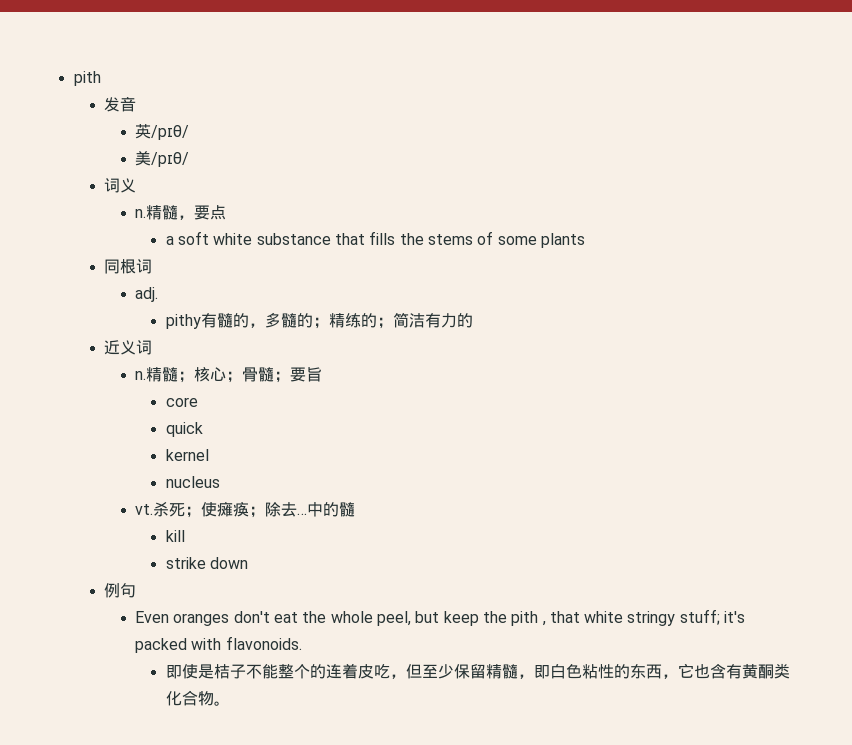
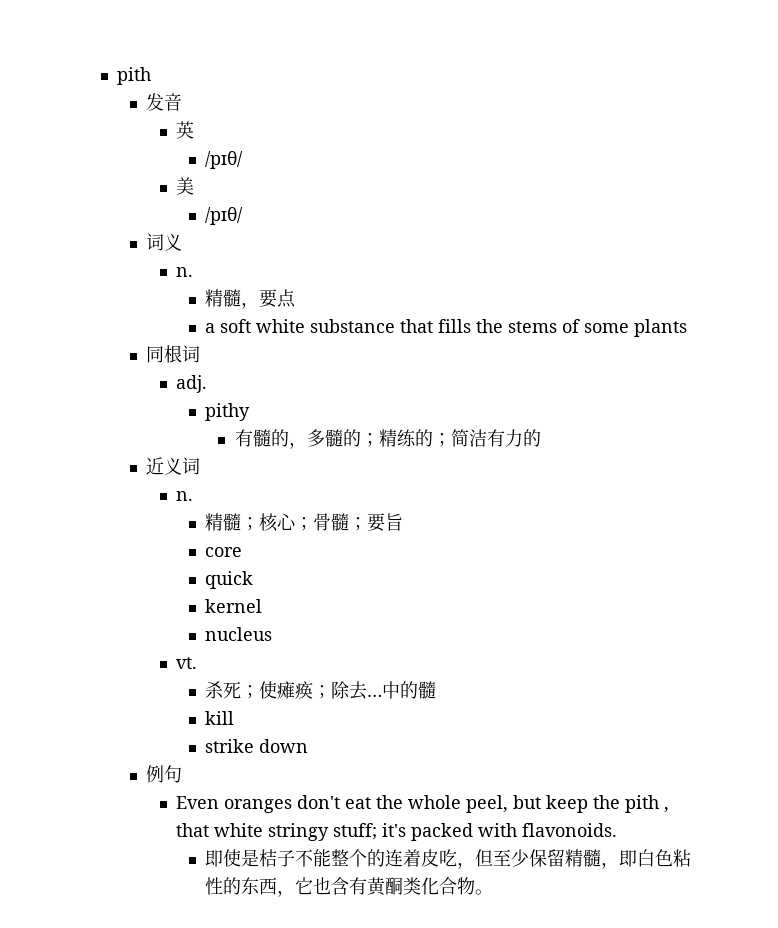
- 英/pɪθ/
+ 英
+ /pɪθ/
- 美/pɪθ/
+ 美
+ /pɪθ/
  词义
- n.精髓，要点
+ n.
+ 精髓，要点
- pithy有髓的，多髓的；精练的；简洁有力的
+ pithy
+ 有髓的，多髓的；精练的；简洁有力的
  近义词
- n.精髓；核心；骨髓；要旨
+ n.
+ 精髓；核心；骨髓；要旨
- vt.杀死；使瘫痪；除去…
+ vt.
+ 杀死；使瘫痪；除去…

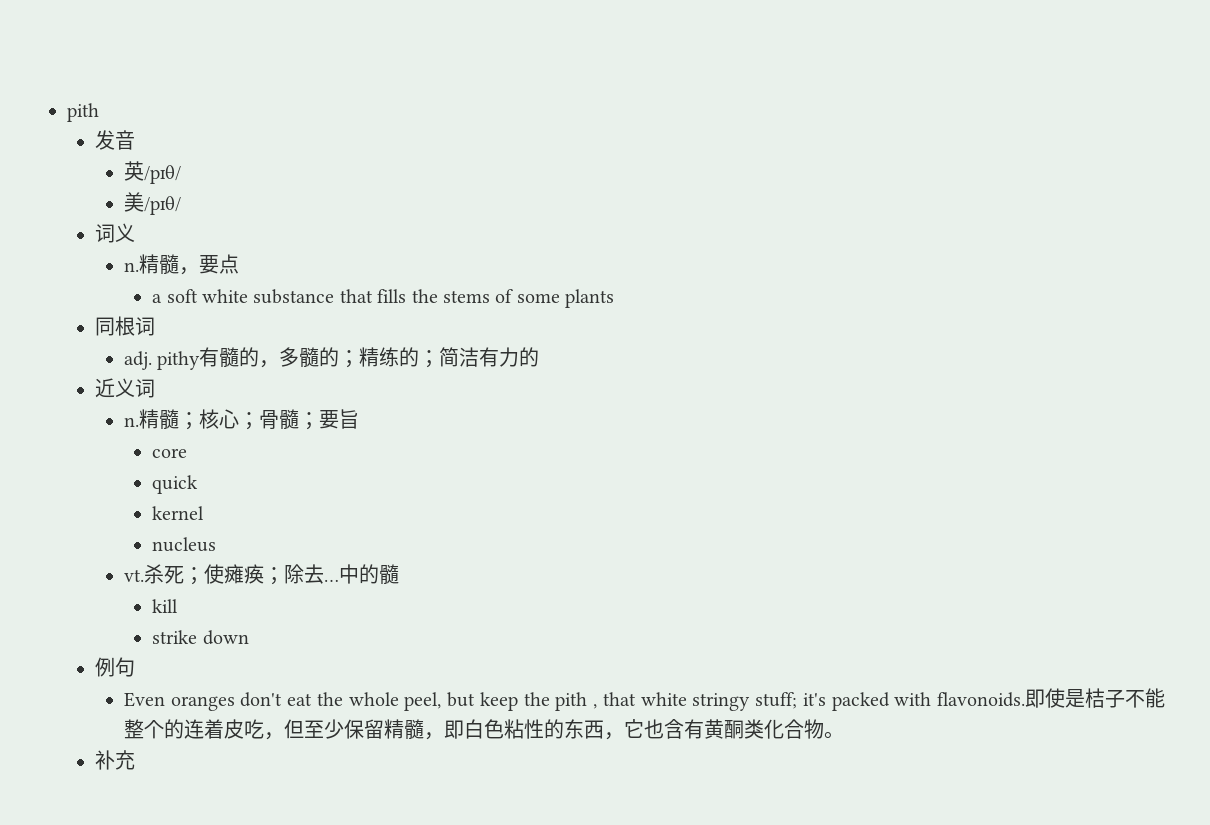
- 英
- /pɪθ/
+ 英/pɪθ/
- 美
- /pɪθ/
+ 美/pɪθ/
  词义
- n.
- 精髓，要点
+ n.精髓，要点
- adj.
- pithy
- 有髓的，多髓的；精练的；简洁有力的
+ adj. pithy有髓的，多髓的；精练的；简洁有力的
  近义词
- n.
- 精髓；核心；骨髓；要旨
+ n.精髓；核心；骨髓；要旨
- vt.
- 杀死；使瘫痪；除去…
+ vt.杀死；使瘫痪；除去…
- Even oranges don't eat the whole peel, but keep the pith , that white stringy stuff; it's packed with flavonoids.
- 即使是桔子不能整个的连着皮吃，但至少保留精髓，即白色粘性的东西，它也含有黄酮类化合物。
+ Even oranges don't eat the whole peel, but keep the pith , that white stringy stuff; it's packed with flavonoids.即使是桔子不能整个的连着皮吃，但至少保留精髓，即白色粘性的东西，它也含有黄酮类化合物。
+ 补充

